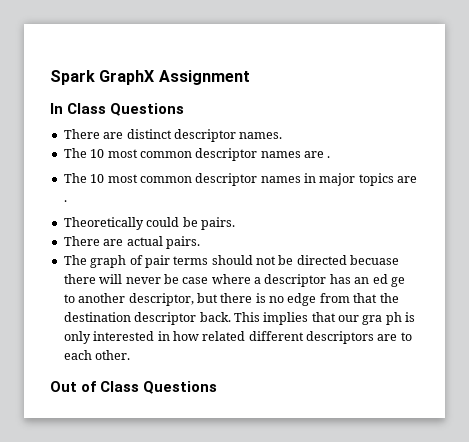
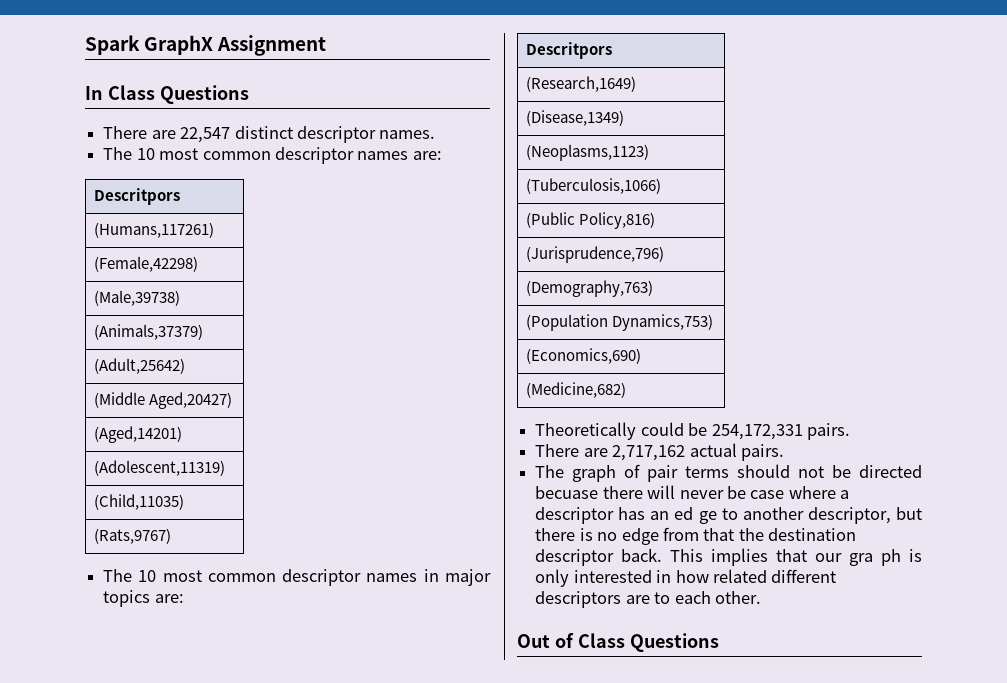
- There are distinct descriptor names.
+ There are 22,547 distinct descriptor names.
- The 10 most common descriptor names are .
+ The 10 most common descriptor names are:
+ Descritpors
+ (Humans,117261)
+ (Female,42298)
+ (Male,39738)
+ (Animals,37379)
+ (Adult,25642)
+ (Middle Aged,20427)
+ (Aged,14201)
+ (Adolescent,11319)
+ (Child,11035)
+ (Rats,9767)
- The 10 most common descriptor names in major topics are .
+ The 10 most common descriptor names in major topics are:
+ Descritpors
+ (Research,1649)
+ (Disease,1349)
+ (Neoplasms,1123)
+ (Tuberculosis,1066)
+ (Public Policy,816)
+ (Jurisprudence,796)
+ (Demography,763)
+ (Population Dynamics,753)
+ (Economics,690)
+ (Medicine,682)
- Theoretically could be pairs.
+ Theoretically could be 254,172,331 pairs.
- There are actual pairs.
+ There are 2,717,162 actual pairs.

